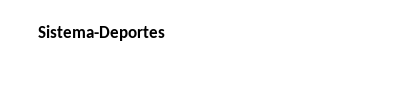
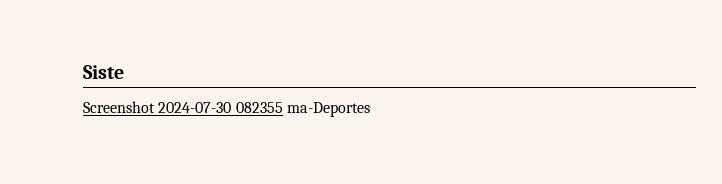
- Sistema-Deportes
+ Siste
+ Screenshot 2024-07-30 082355 ma-Deportes

